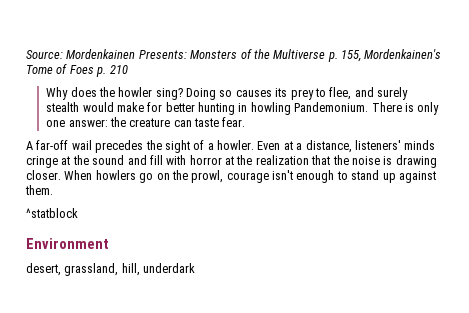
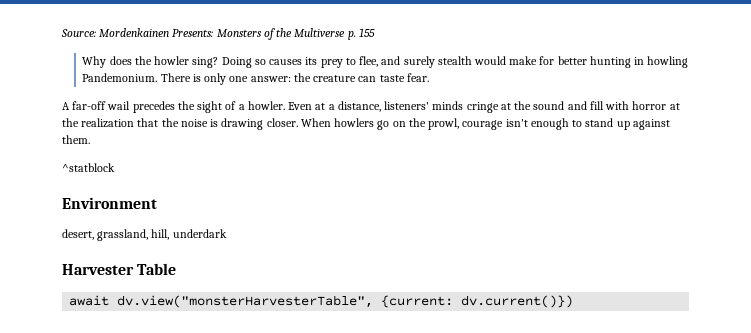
- Source: Mordenkainen Presents: Monsters of the Multiverse p. 155, Mordenkainen's Tome of Foes p. 210
+ Source: Mordenkainen Presents: Monsters of the Multiverse p. 155
+ Harvester Table
+ await dv.view("monsterHarvesterTable", {current: dv.current()})

